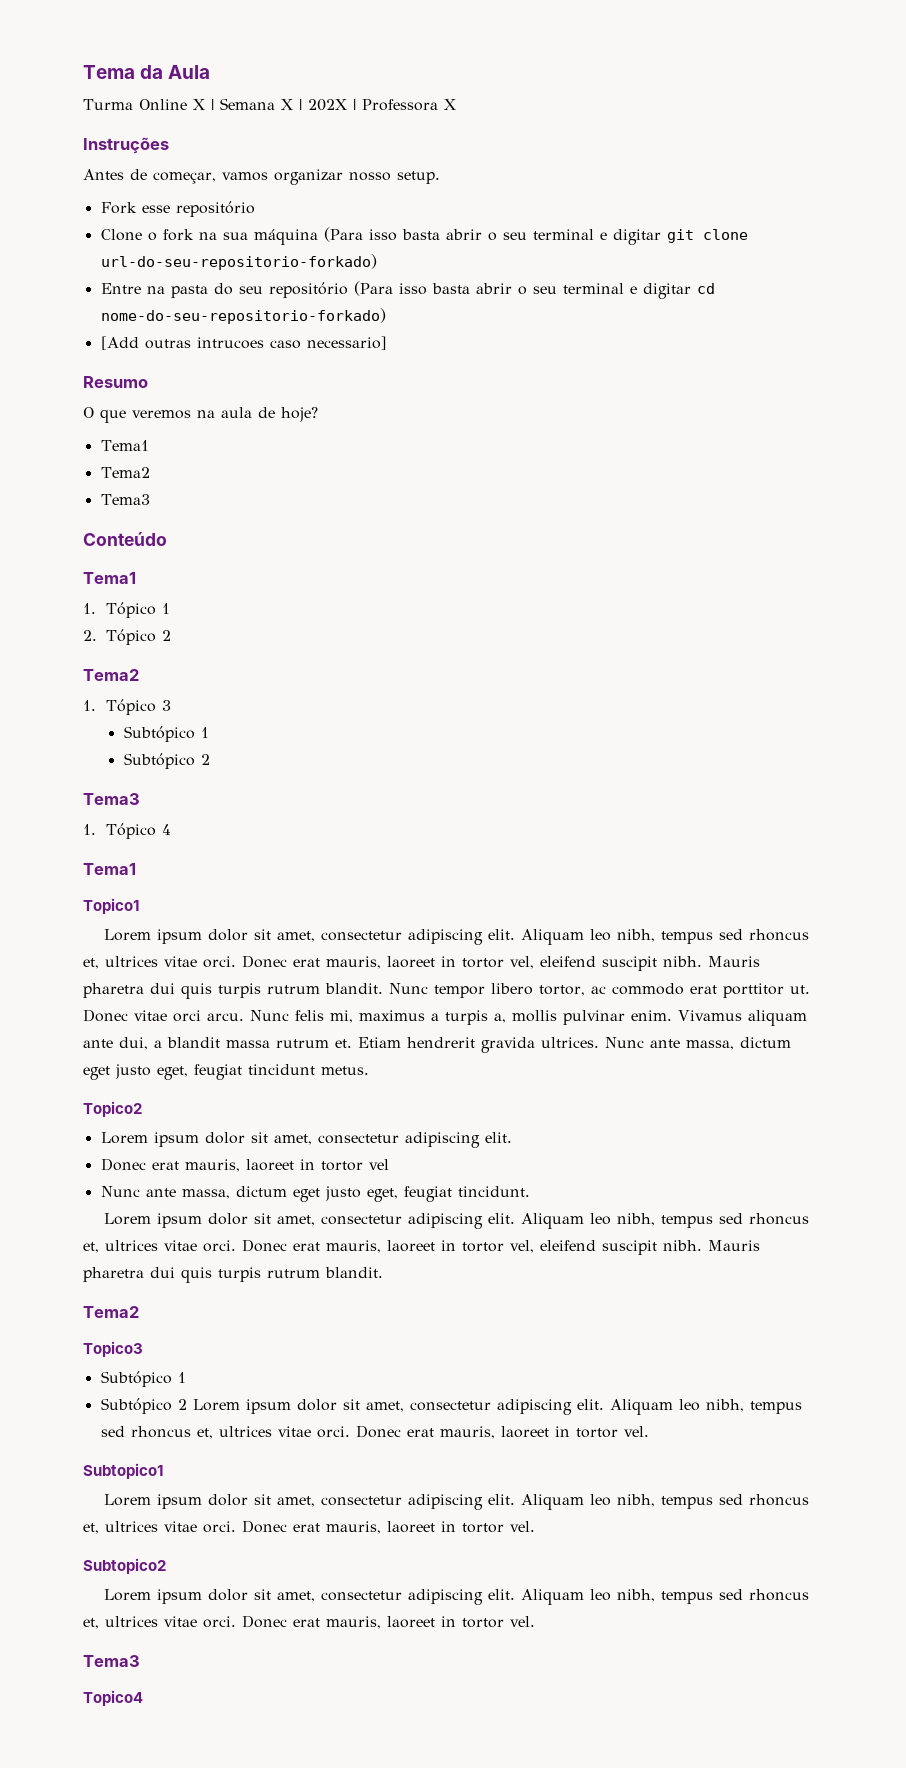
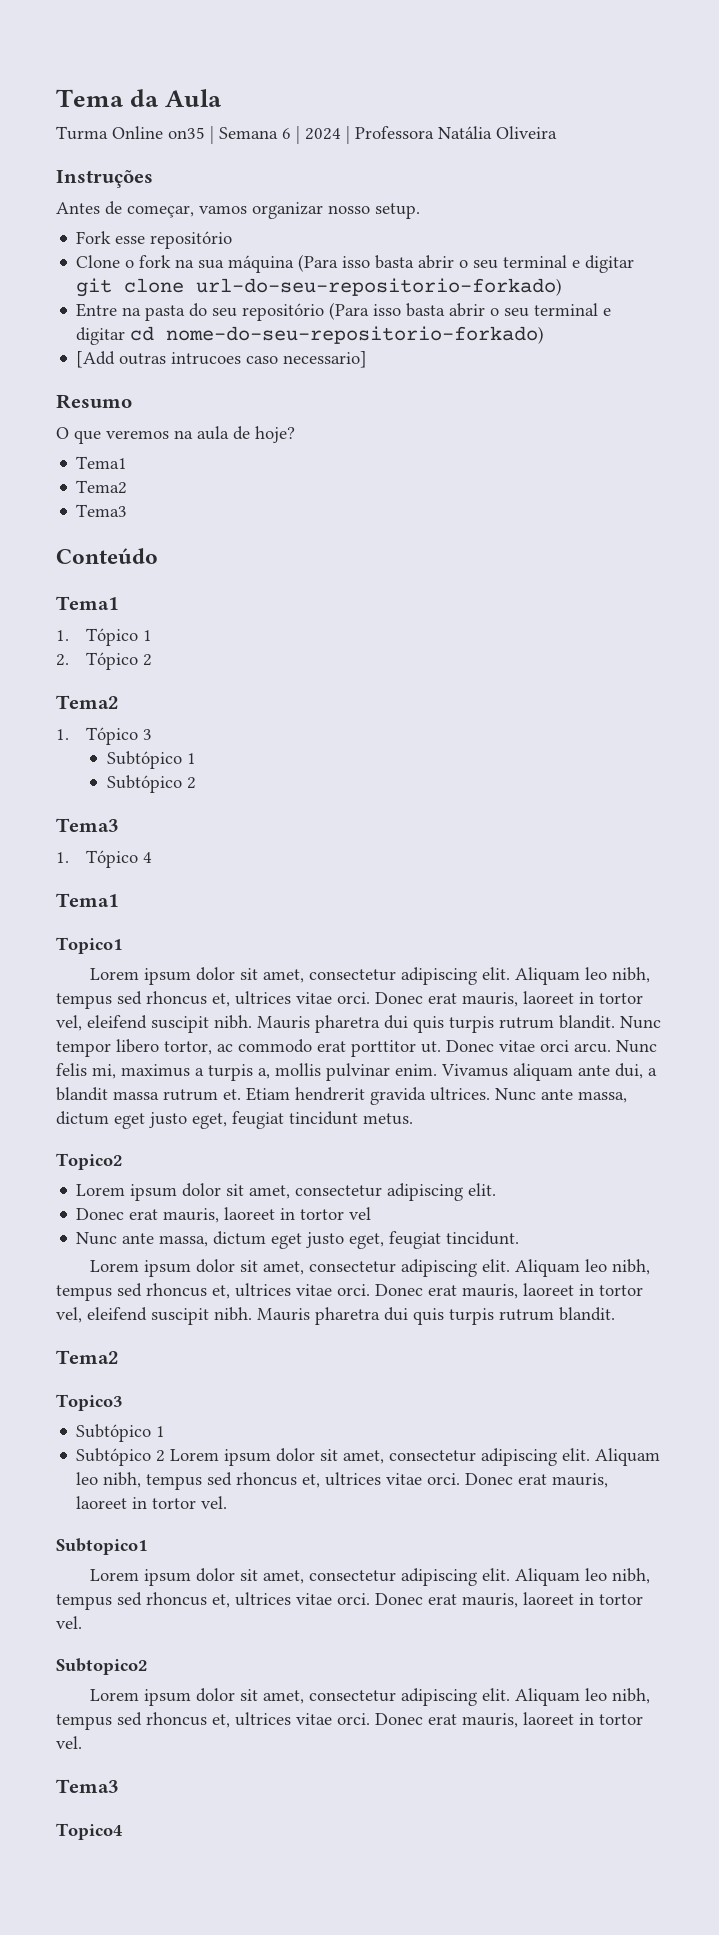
- Turma Online X | Semana X | 202X | Professora X
+ Turma Online on35 | Semana 6 | 2024 | Professora Natália Oliveira

